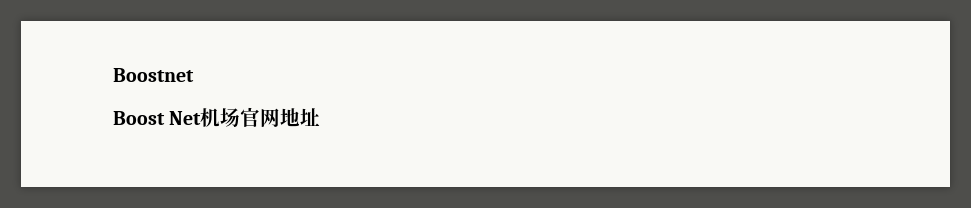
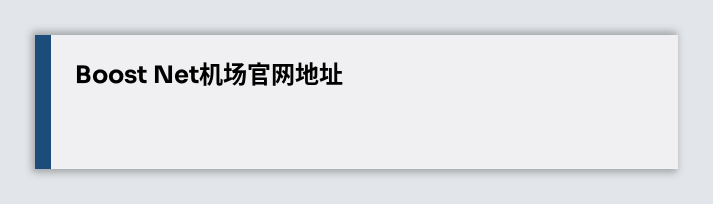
- Boostnet

